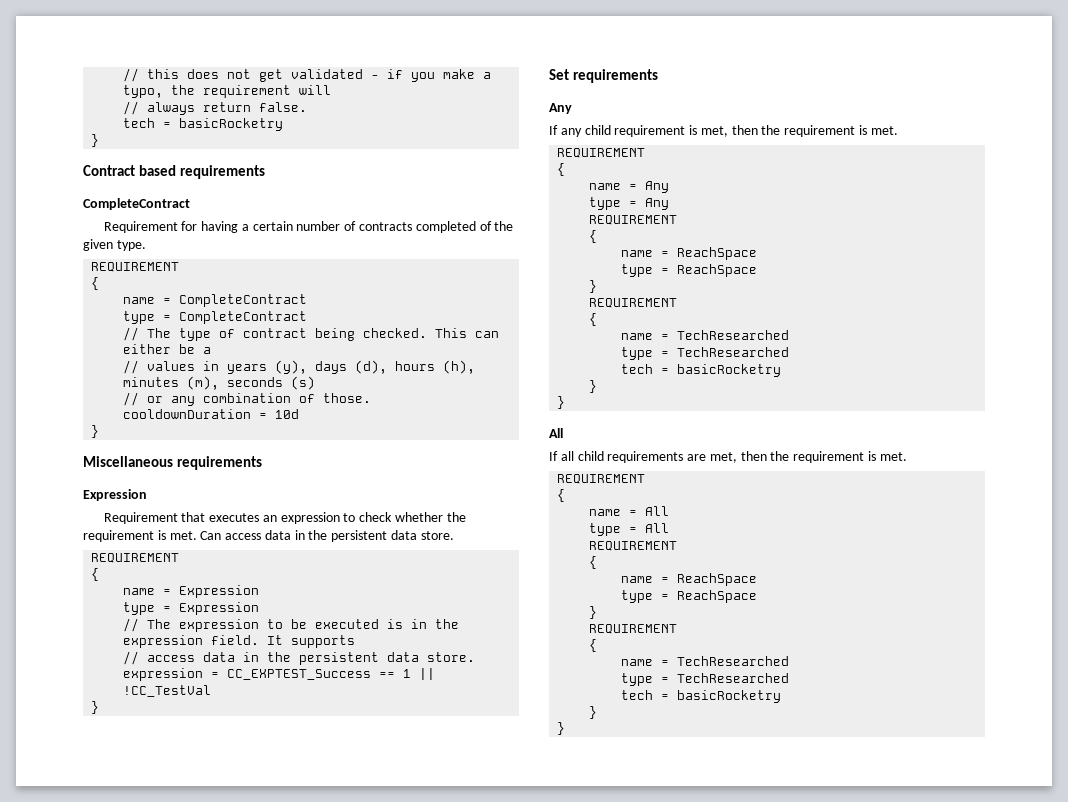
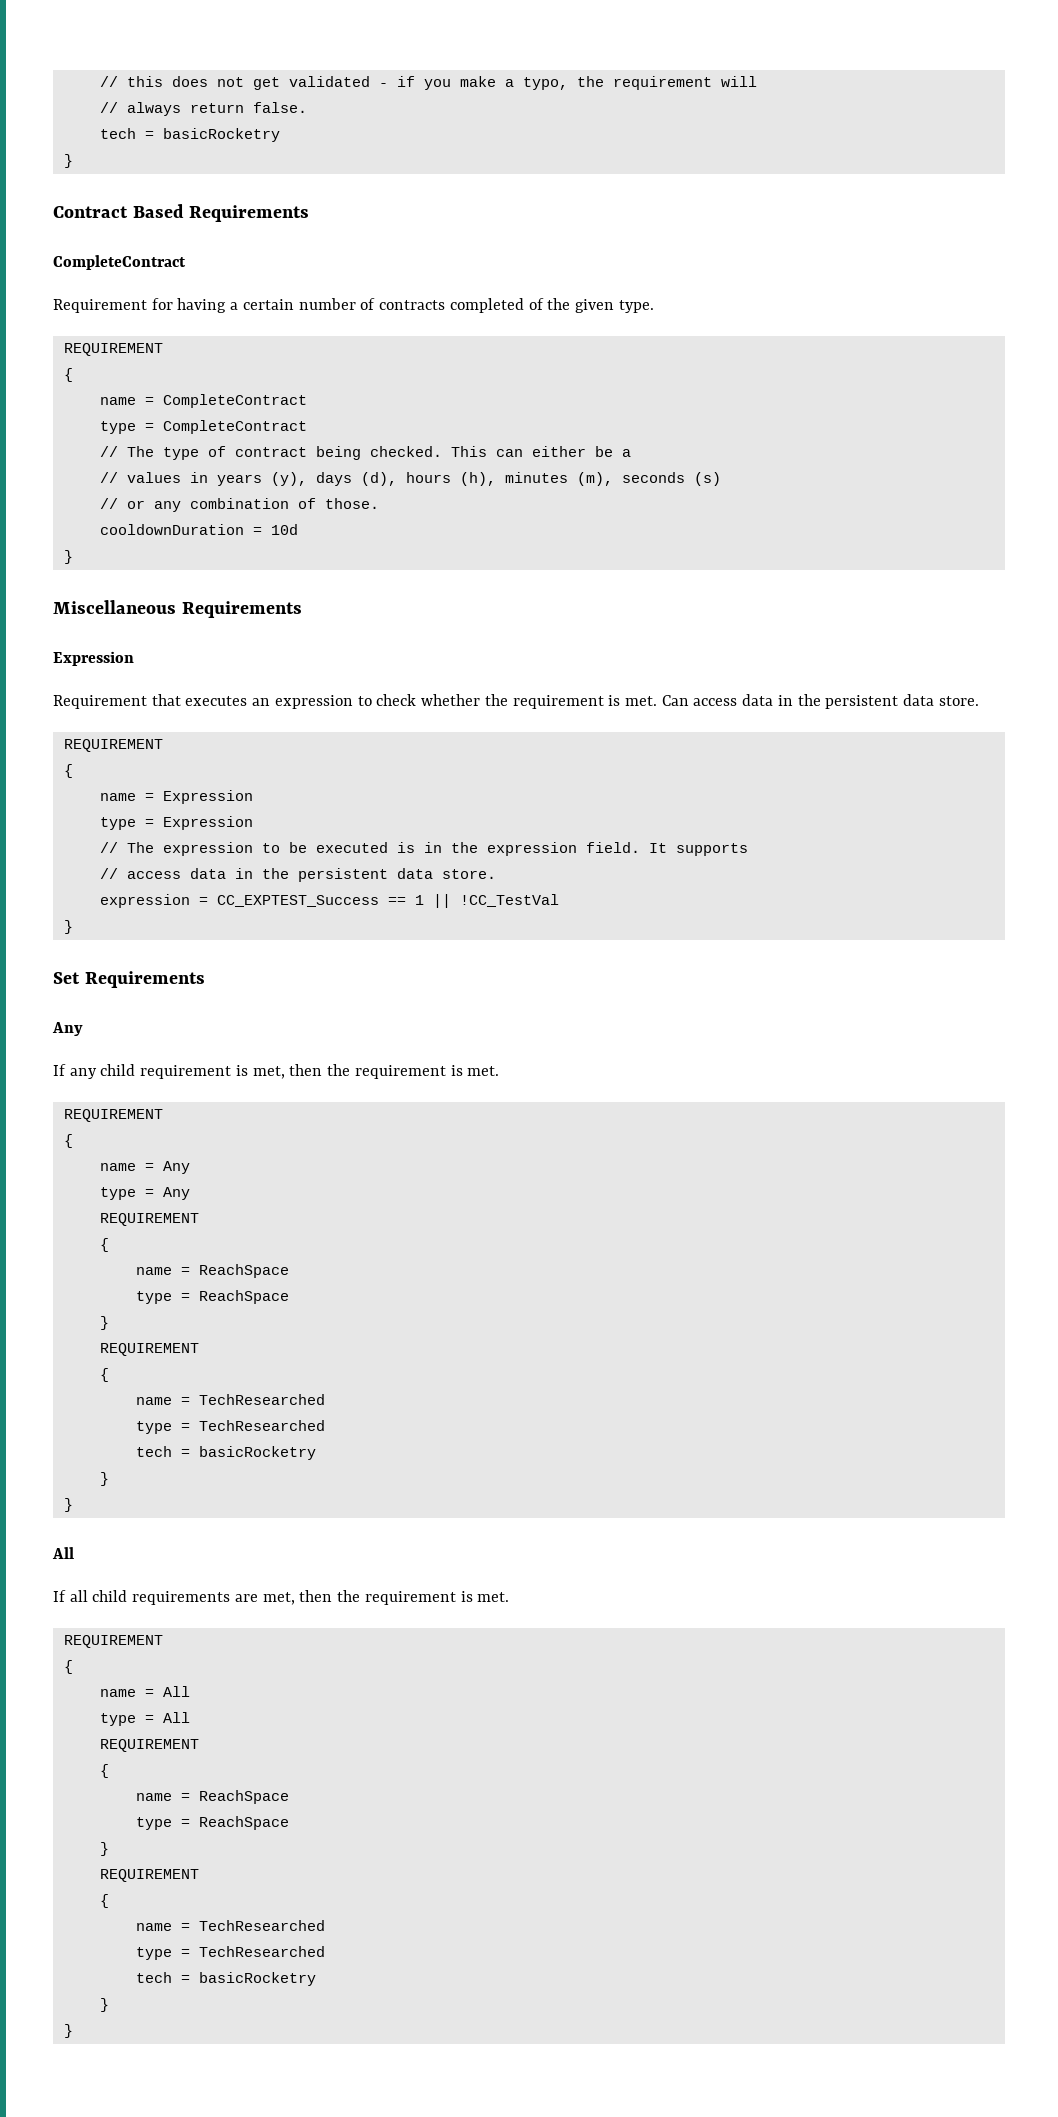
- Contract based requirements
+ Contract Based Requirements
- Miscellaneous requirements
+ Miscellaneous Requirements
- Set requirements
+ Set Requirements

